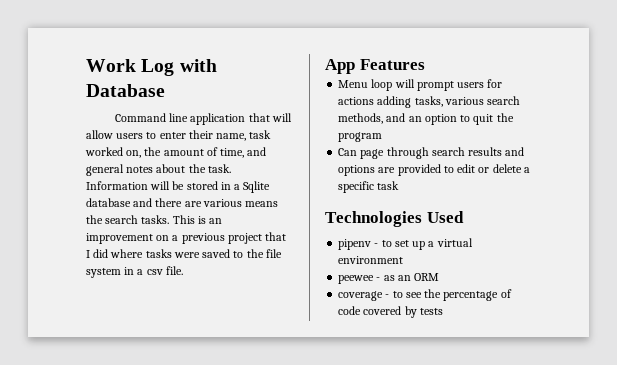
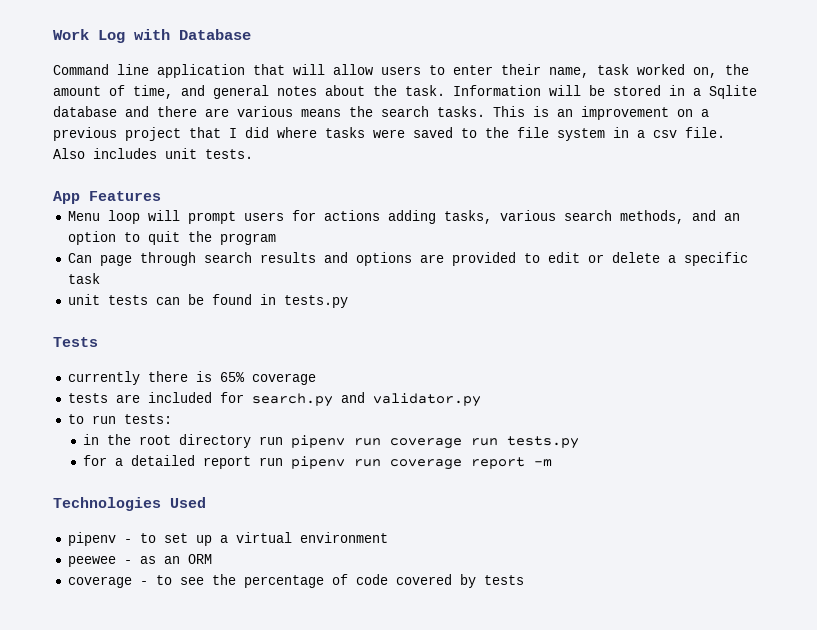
+ Also includes unit tests.
+ unit tests can be found in tests.py
+ Tests
+ currently there is 65% coverage
+ tests are included for search.py and validator.py
+ to run tests:
+ in the root directory run pipenv run coverage run tests.py
+ for a detailed report run pipenv run coverage report -m

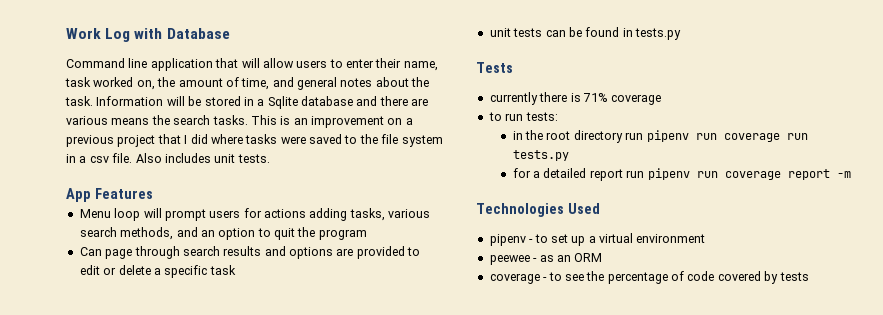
- currently there is 65% coverage
- tests are included for search.py and validator.py
+ currently there is 71% coverage

